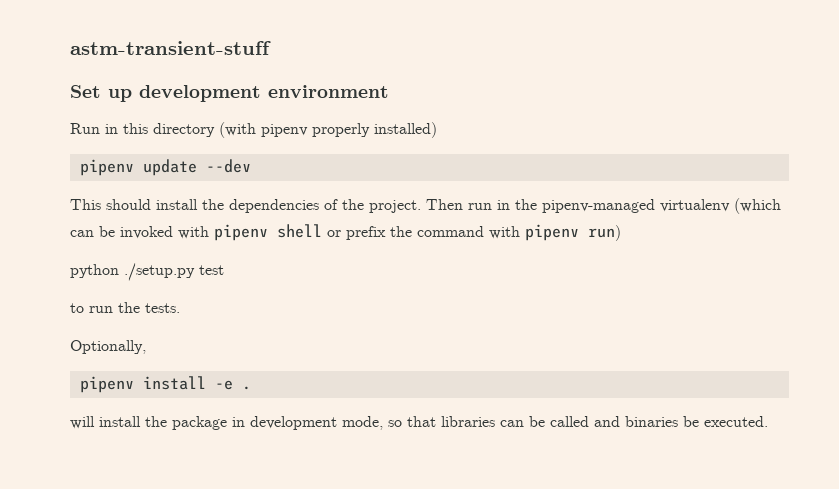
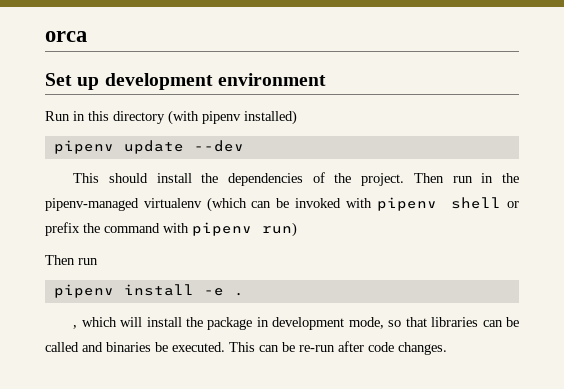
- astm-transient-stuff
+ orca
- Run in this directory (with pipenv properly installed)
+ Run in this directory (with pipenv installed)
  Then run in the pipenv-managed virtualenv (which can be invoked with pipenv shell or prefix the command with pipenv run)
- python ./setup.py test
- to run the tests.
- Optionally,
+ Then run
- will install the package in development mode, so that libraries can be called and binaries be executed.
+ , which will install the package in development mode, so that libraries can be called and binaries be executed.
+ This can be re-run after code changes.

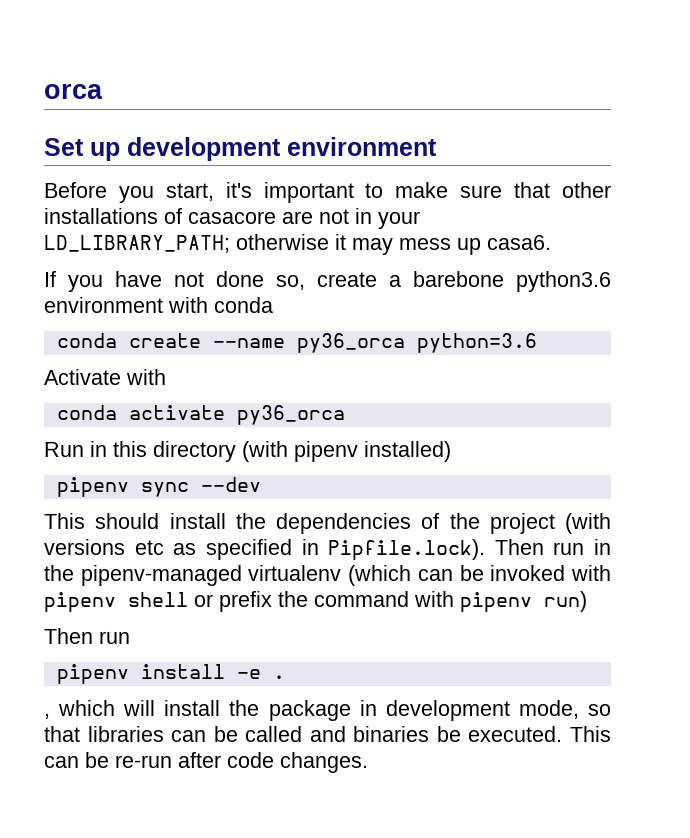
+ Before you start, it's important to make sure that other installations of casacore are not in your LD_LIBRARY_PATH; otherwise it may mess up casa6.
+ If you have not done so, create a barebone python3.6 environment with conda
+ conda create --name py36_orca python=3.6
+ Activate with
+ conda activate py36_orca
- pipenv update --dev
+ pipenv sync --dev
- This should install the dependencies of the project. Then run in the pipenv-managed virtualenv (which can be invoked with pipenv shell or prefix the command with pipenv run)
+ This should install the dependencies of the project (with versions etc as specified in Pipfile.lock). Then run in the pipenv-managed virtualenv (which can be invoked with pipenv shell or prefix the command with pipenv run)

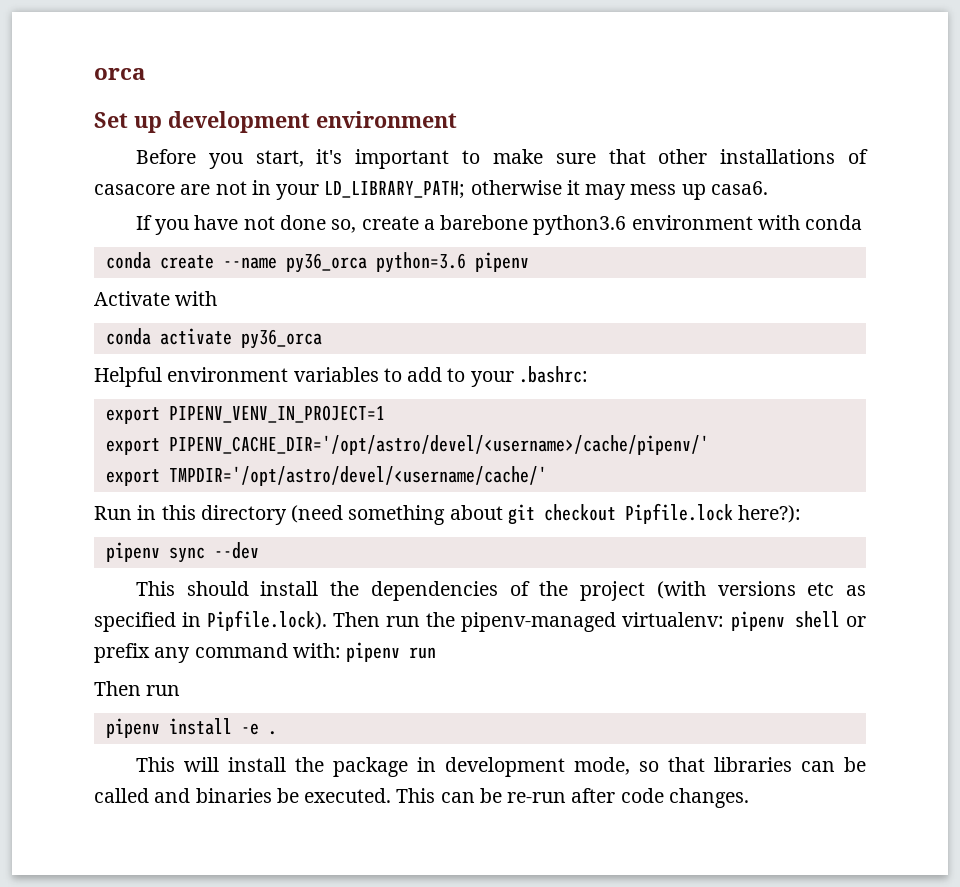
- conda create --name py36_orca python=3.6
+ conda create --name py36_orca python=3.6 pipenv
- Run in this directory (with pipenv installed)
+ Helpful environment variables to add to your .bashrc:
+ export PIPENV_VENV_IN_PROJECT=1
+ export PIPENV_CACHE_DIR='/opt/astro/devel/<username>/cache/pipenv/'
+ export TMPDIR='/opt/astro/devel/<username/cache/'
+ Run in this directory (need something about git checkout Pipfile.lock here?):
- This should install the dependencies of the project (with versions etc as specified in Pipfile.lock). Then run in the pipenv-managed virtualenv (which can be invoked with pipenv shell or prefix the command with pipenv run)
+ This should install the dependencies of the project (with versions etc as specified in Pipfile.lock). Then run the pipenv-managed virtualenv: pipenv shell or prefix any command with: pipenv run
- , which will install the package in development mode, so that libraries can be called and binaries be executed.
+ This will install the package in development mode, so that libraries can be called and binaries be executed.

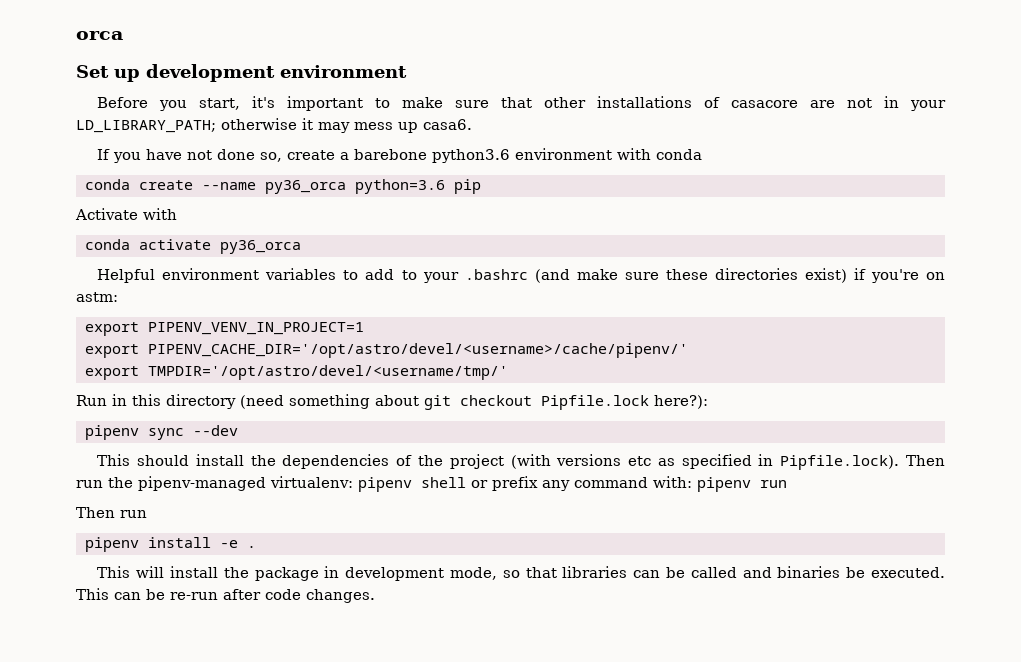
- conda create --name py36_orca python=3.6 pipenv
+ conda create --name py36_orca python=3.6 pip
- Helpful environment variables to add to your .bashrc:
+ Helpful environment variables to add to your .bashrc (and make sure these directories exist) if you're on astm:
- export TMPDIR='/opt/astro/devel/<username/cache/'
+ export TMPDIR='/opt/astro/devel/<username/tmp/'

